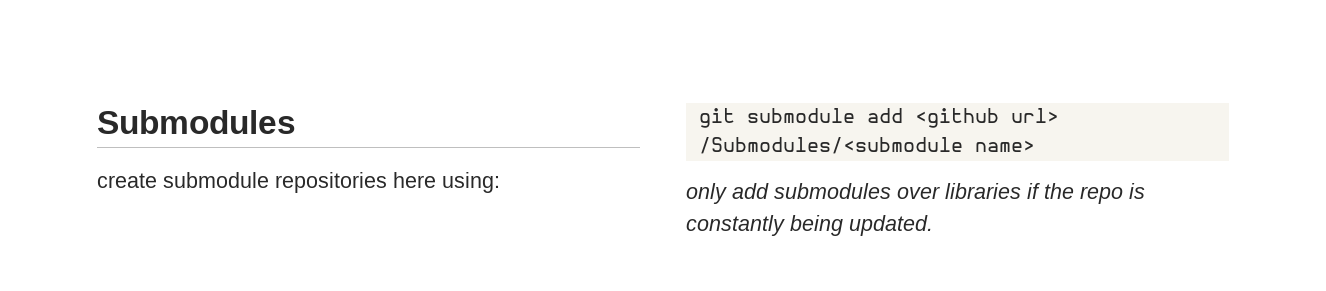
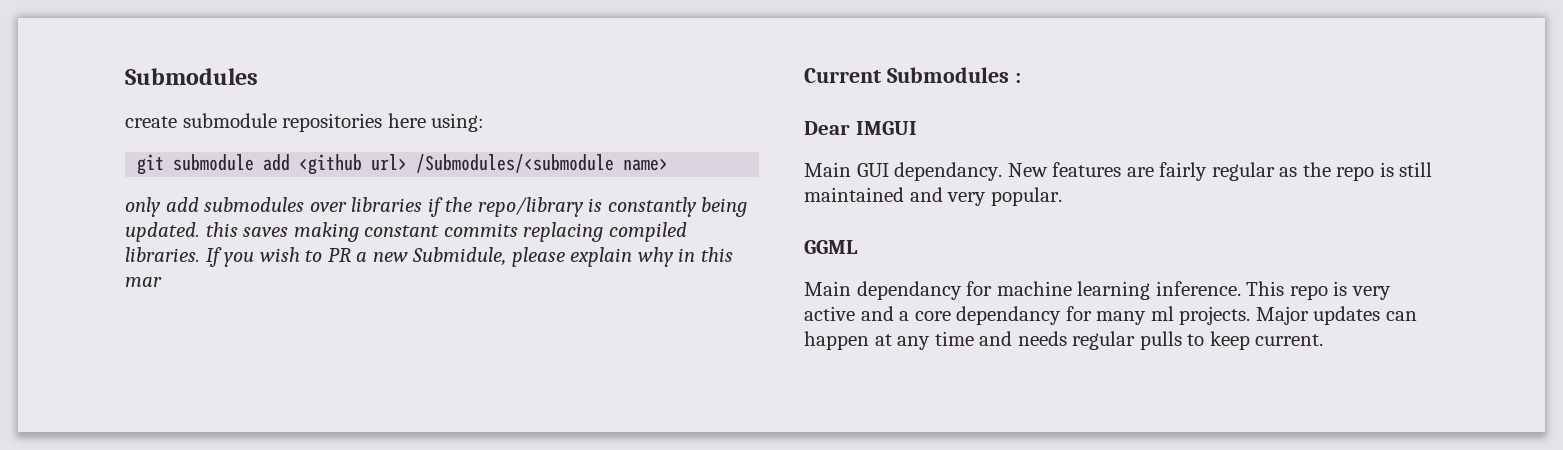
- only add submodules over libraries if the repo is constantly being updated.
+ only add submodules over libraries if the repo/library is constantly being updated. this saves making constant commits replacing compiled libraries. If you wish to PR a new Submidule, please explain why in this mar
+ Current Submodules :
+ Dear IMGUI
+ Main GUI dependancy. New features are fairly regular as the repo is still maintained and very popular.
+ GGML
+ Main dependancy for machine learning inference. This repo is very active and a core dependancy for many ml projects. Major updates can happen at any time and needs regular pulls to keep current.

